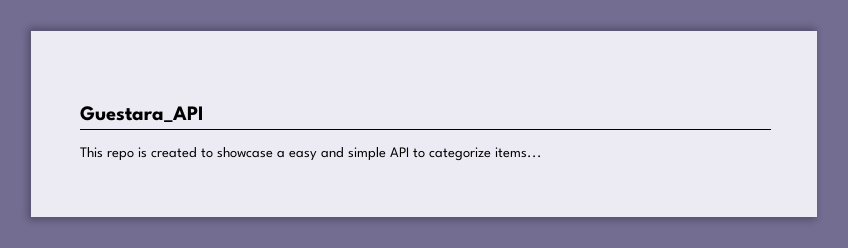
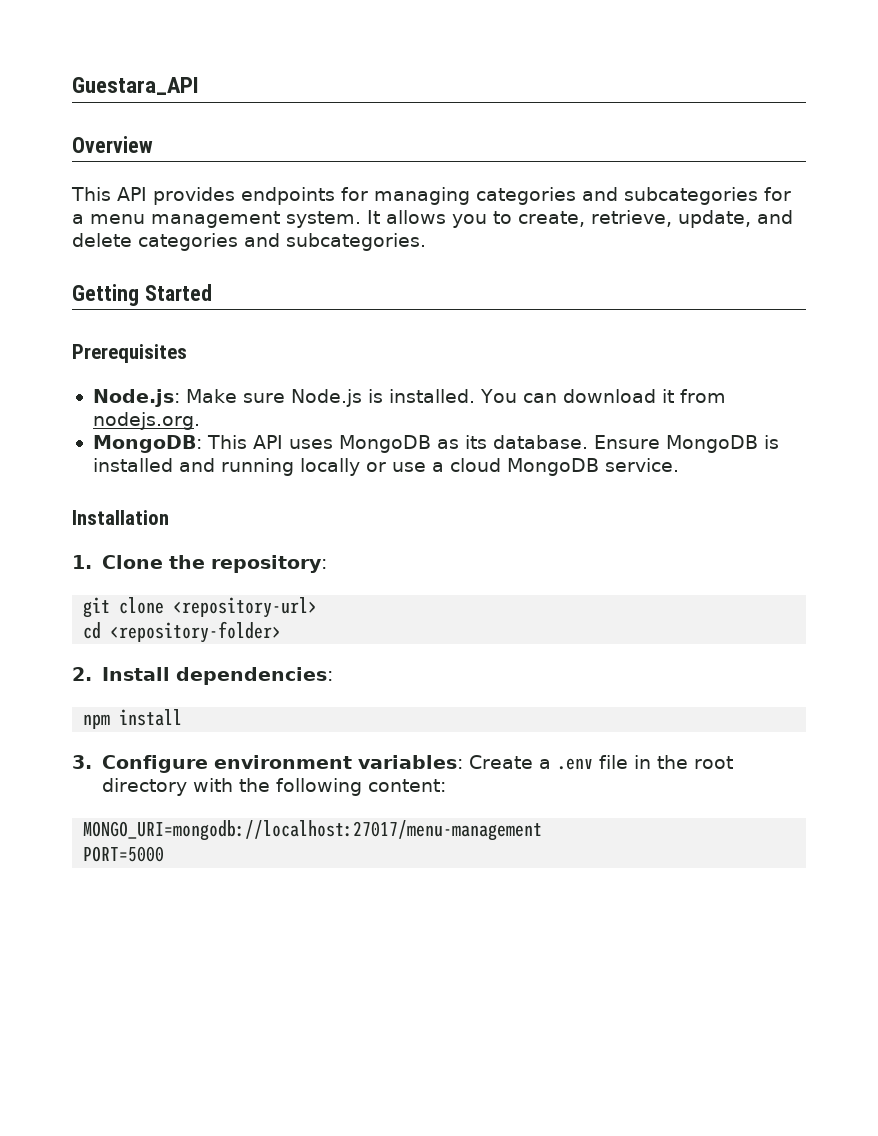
- This repo is created to showcase a easy and simple API to categorize items...
+ Overview
+ This API provides endpoints for managing categories and subcategories for a menu management system. It allows you to create, retrieve, update, and delete categories and subcategories.
+ Getting Started
+ Prerequisites
+ Node.js: Make sure Node.js is installed. You can download it from nodejs.org.
+ MongoDB: This API uses MongoDB as its database. Ensure MongoDB is installed and running locally or use a cloud MongoDB service.
+ Installation
+ 1. Clone the repository:
+ git clone <repository-url>
+ cd <repository-folder>
+ 2. Install dependencies:
+ npm install
+ 3. Configure environment variables: Create a .env file in the root directory with the following content:
+ MONGO_URI=mongodb://localhost:27017/menu-management
+ PORT=5000

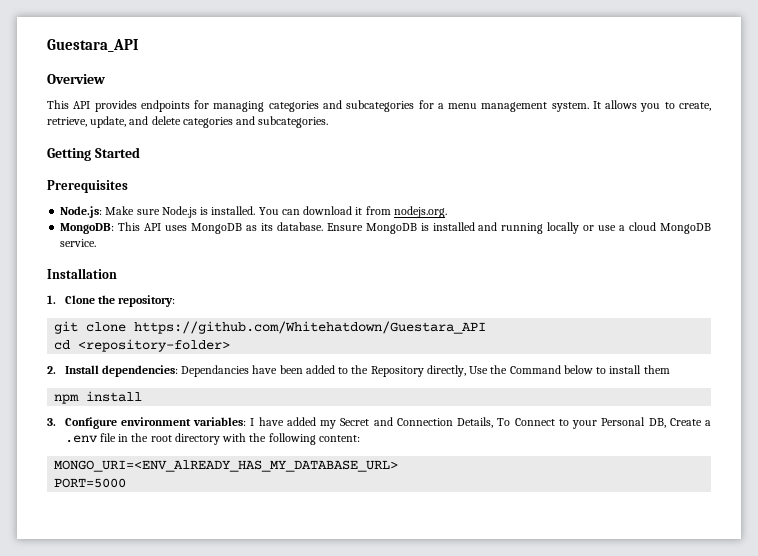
- git clone <repository-url>
+ git clone https://github.com/Whitehatdown/Guestara_API
- 2. Install dependencies:
+ 2. Install dependencies: Dependancies have been added to the Repository directly, Use the Command below to install them
- 3. Configure environment variables: Create a .env file in the root directory with the following content:
+ 3. Configure environment variables: I have added my Secret and Connection Details, To Connect to your Personal DB, Create a .env file in the root directory with the following content:
- MONGO_URI=mongodb://localhost:27017/menu-management
+ MONGO_URI=<ENV_AlREADY_HAS_MY_DATABASE_URL>

